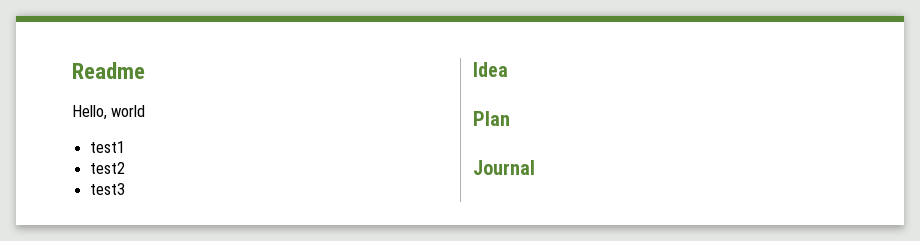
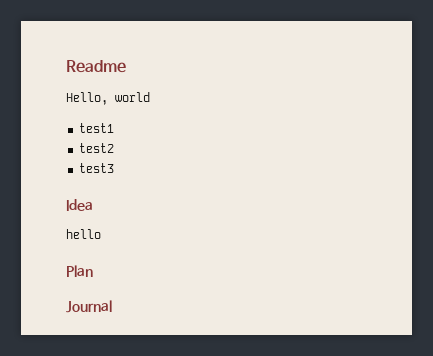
+ hello

